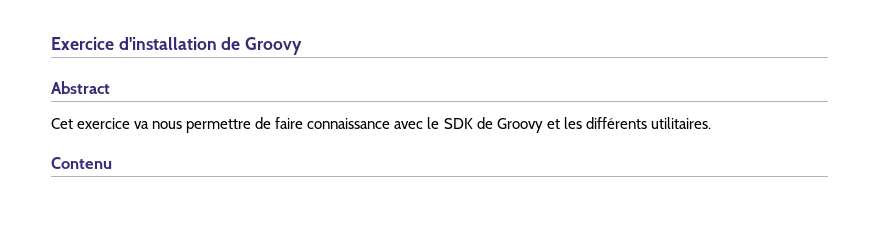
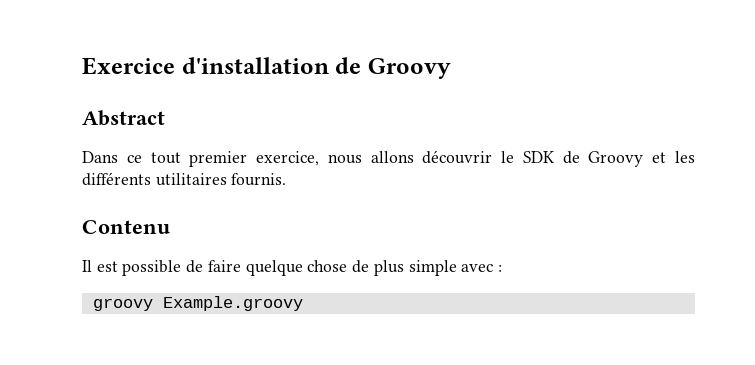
- Cet exercice va nous permettre de faire connaissance avec le SDK de Groovy et les différents utilitaires.
+ Dans ce tout premier exercice, nous allons découvrir le SDK de Groovy et les différents utilitaires fournis.
+ Il est possible de faire quelque chose de plus simple avec :
+ groovy Example.groovy

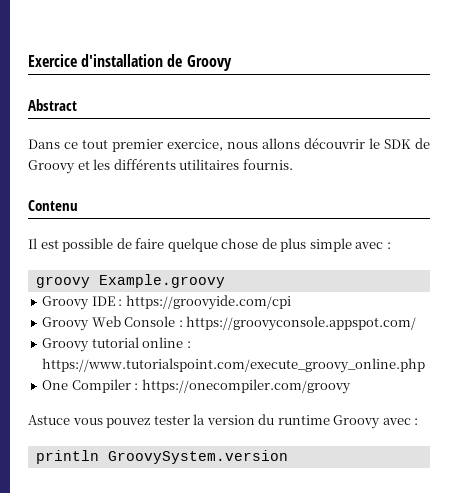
+ Groovy IDE : https://groovyide.com/cpi
+ Groovy Web Console : https://groovyconsole.appspot.com/
+ Groovy tutorial online : https://www.tutorialspoint.com/execute_groovy_online.php
+ One Compiler : https://onecompiler.com/groovy
+ Astuce vous pouvez tester la version du runtime Groovy avec :
+ println GroovySystem.version

